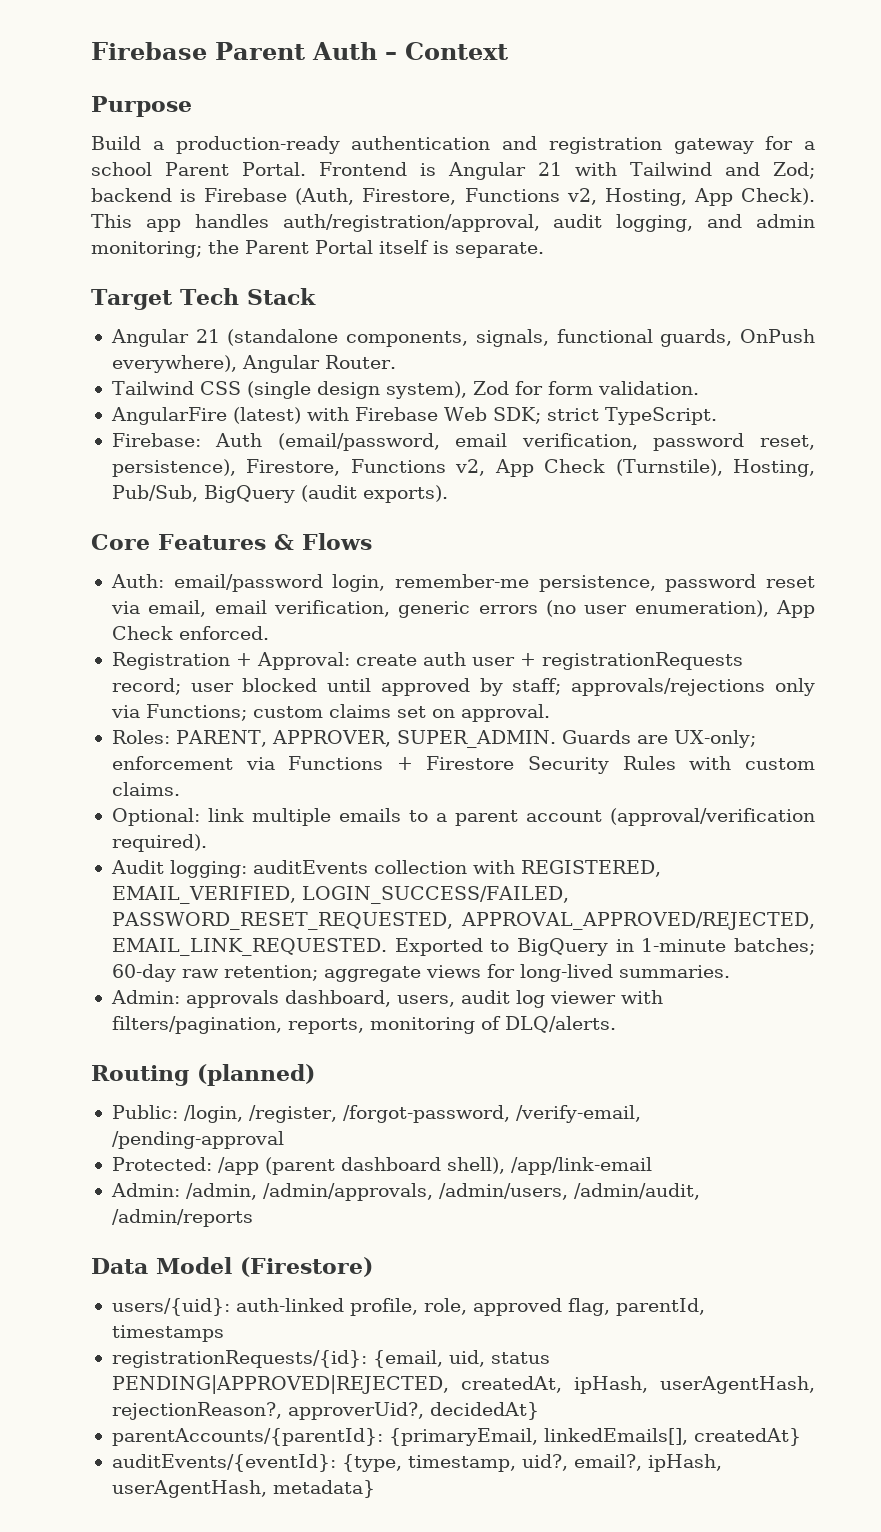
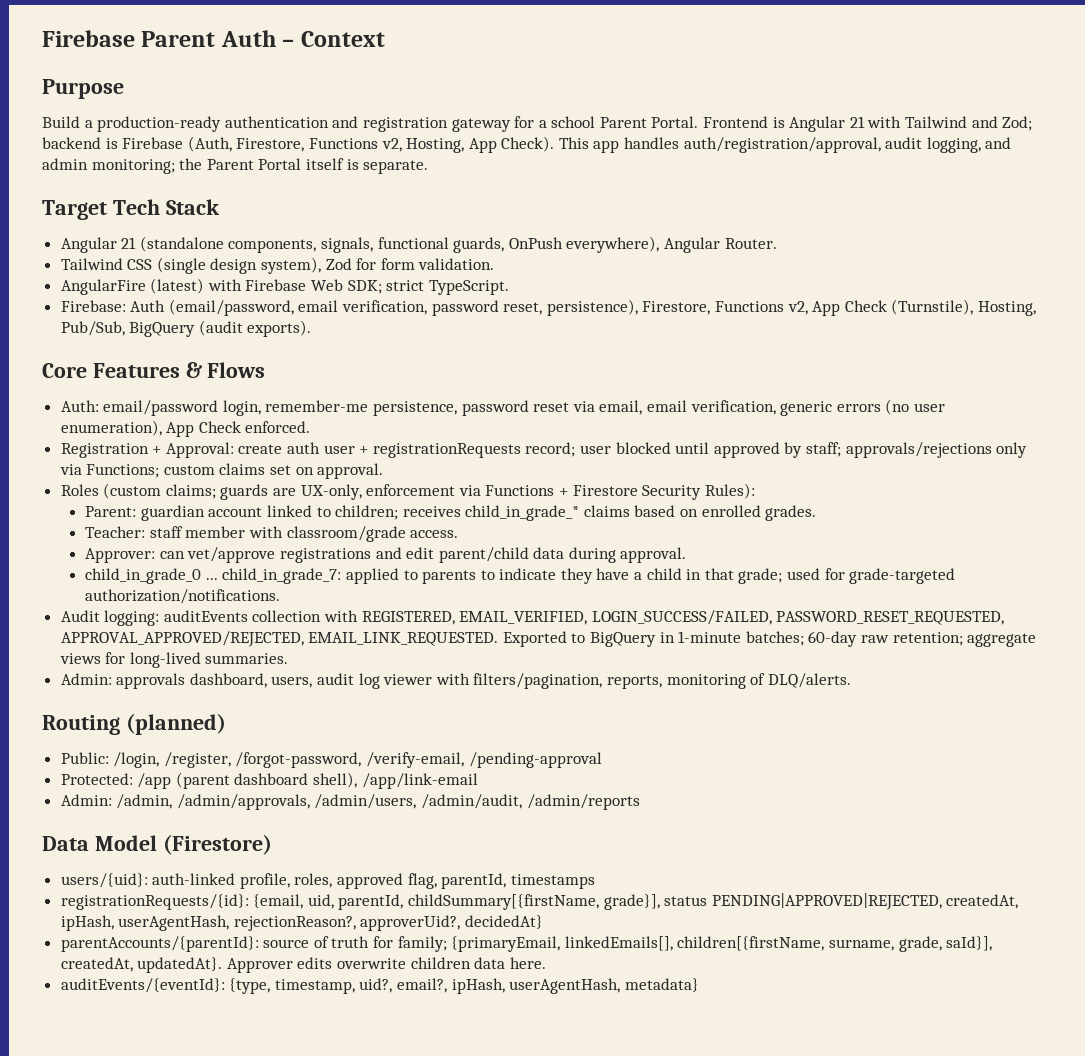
- Roles: PARENT, APPROVER, SUPER_ADMIN. Guards are UX-only; enforcement via Functions + Firestore Security Rules with custom claims.
- Optional: link multiple emails to a parent account (approval/verification required).
+ Roles (custom claims; guards are UX-only, enforcement via Functions + Firestore Security Rules):
+ Parent: guardian account linked to children; receives child_in_grade_* claims based on enrolled grades.
+ Teacher: staff member with classroom/grade access.
+ Approver: can vet/approve registrations and edit parent/child data during approval.
+ child_in_grade_0 ... child_in_grade_7: applied to parents to indicate they have a child in that grade; used for grade-targeted authorization/notifications.
- users/{uid}: auth-linked profile, role, approved flag, parentId, timestamps
+ users/{uid}: auth-linked profile, roles, approved flag, parentId, timestamps
- registrationRequests/{id}: {email, uid, status PENDING|APPROVED|REJECTED, createdAt, ipHash, userAgentHash, rejectionReason?, approverUid?, decidedAt}
+ registrationRequests/{id}: {email, uid, parentId, childSummary[{firstName, grade}], status PENDING|APPROVED|REJECTED, createdAt, ipHash, userAgentHash, rejectionReason?, approverUid?, decidedAt}
- parentAccounts/{parentId}: {primaryEmail, linkedEmails[], createdAt}
+ parentAccounts/{parentId}: source of truth for family; {primaryEmail, linkedEmails[], children[{firstName, surname, grade, saId}], createdAt, updatedAt}. Approver edits overwrite children data here.

